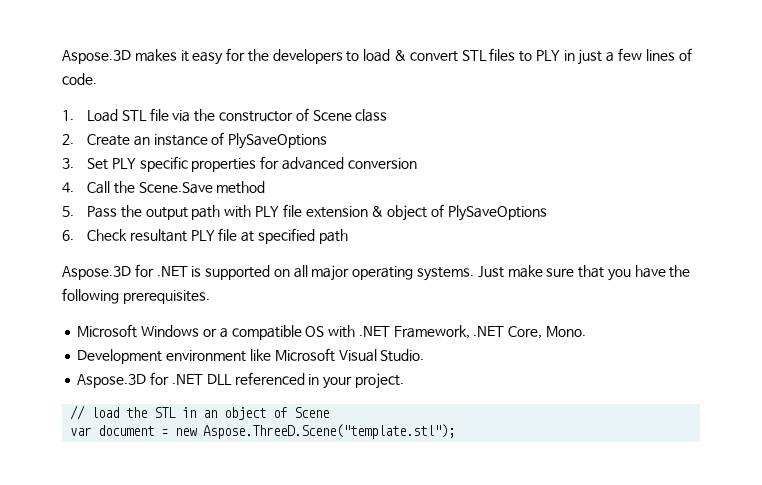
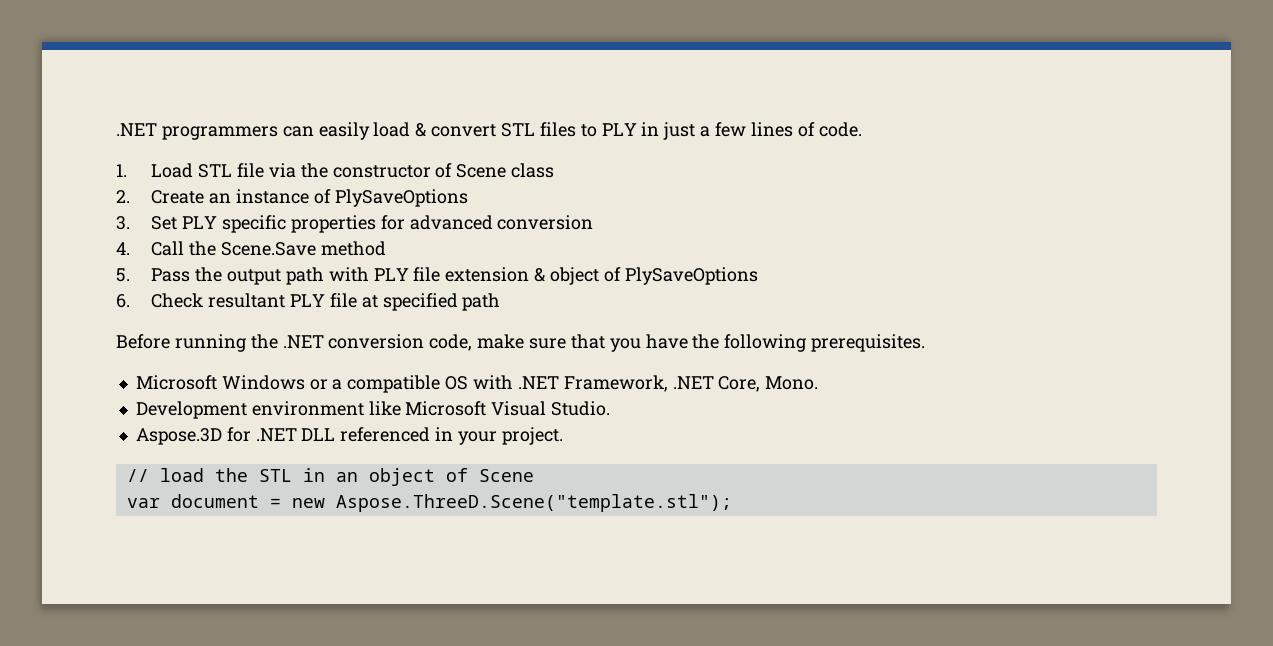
- Aspose.3D makes it easy for the developers to load & convert STL files to PLY in just a few lines of code.
+ .NET programmers can easily load & convert STL files to PLY in just a few lines of code.
- Aspose.3D for .NET is supported on all major operating systems. Just make sure that you have the following prerequisites.
+ Before running the .NET conversion code, make sure that you have the following prerequisites.

